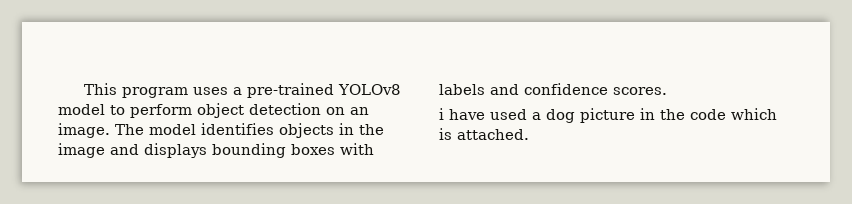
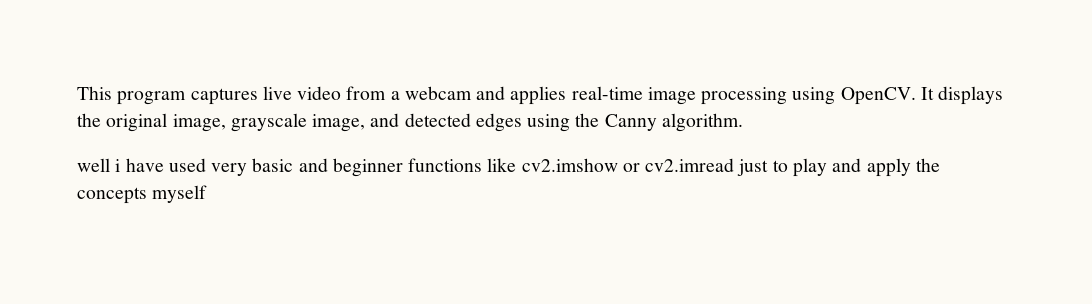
- This program uses a pre-trained YOLOv8 model to perform object detection on an image. The model identifies objects in the image and displays bounding boxes with labels and confidence scores.
- i have used a dog picture in the code which is attached.
+ This program captures live video from a webcam and applies real-time image processing using OpenCV. It displays the original image, grayscale image, and detected edges using the Canny algorithm.
+ well i have used very basic and beginner functions like cv2.imshow or cv2.imread just to play and apply the concepts myself

